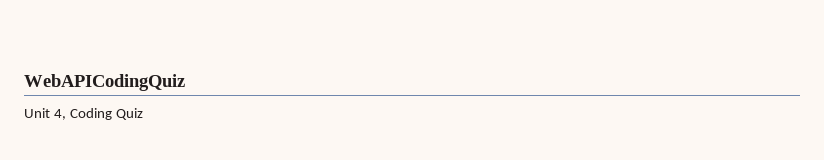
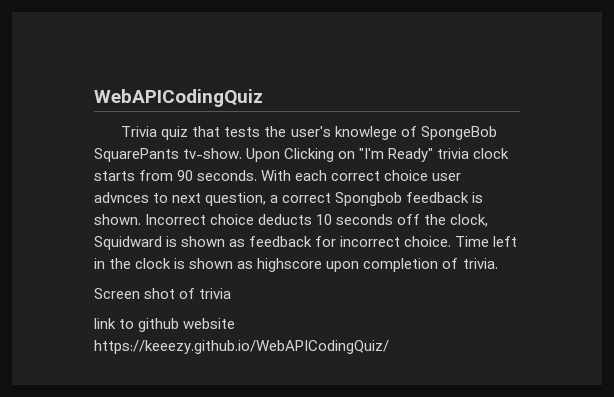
- Unit 4, Coding Quiz
+ Trivia quiz that tests the user's knowlege of SpongeBob SquarePants tv-show. Upon Clicking on "I'm Ready" trivia clock starts from 90 seconds. With each correct choice user advnces to next question, a correct Spongbob feedback is shown. Incorrect choice deducts 10 seconds off the clock, Squidward is shown as feedback for incorrect choice. Time left in the clock is shown as highscore upon completion of trivia.
+ Screen shot of trivia
+ link to github website https://keeezy.github.io/WebAPICodingQuiz/

